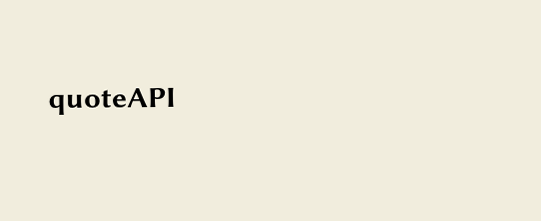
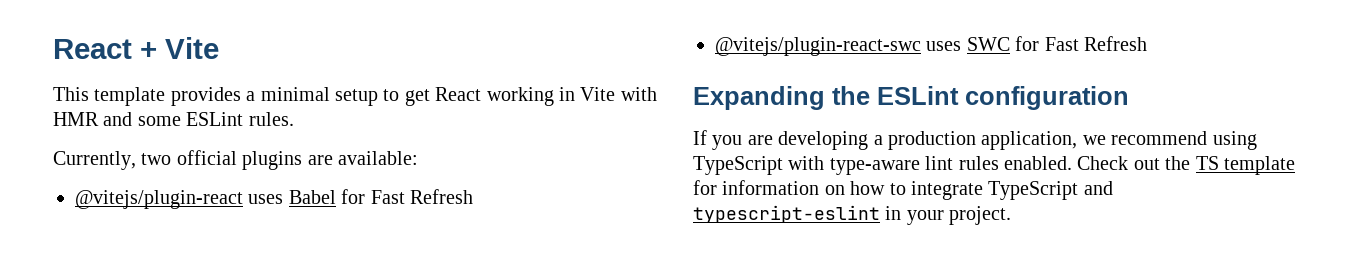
- quoteAPI
+ React + Vite
+ This template provides a minimal setup to get React working in Vite with HMR and some ESLint rules.
+ Currently, two official plugins are available:
+ @vitejs/plugin-react uses Babel for Fast Refresh
+ @vitejs/plugin-react-swc uses SWC for Fast Refresh
+ Expanding the ESLint configuration
+ If you are developing a production application, we recommend using TypeScript with type-aware lint rules enabled. Check out the TS template for information on how to integrate TypeScript and typescript-eslint in your project.

